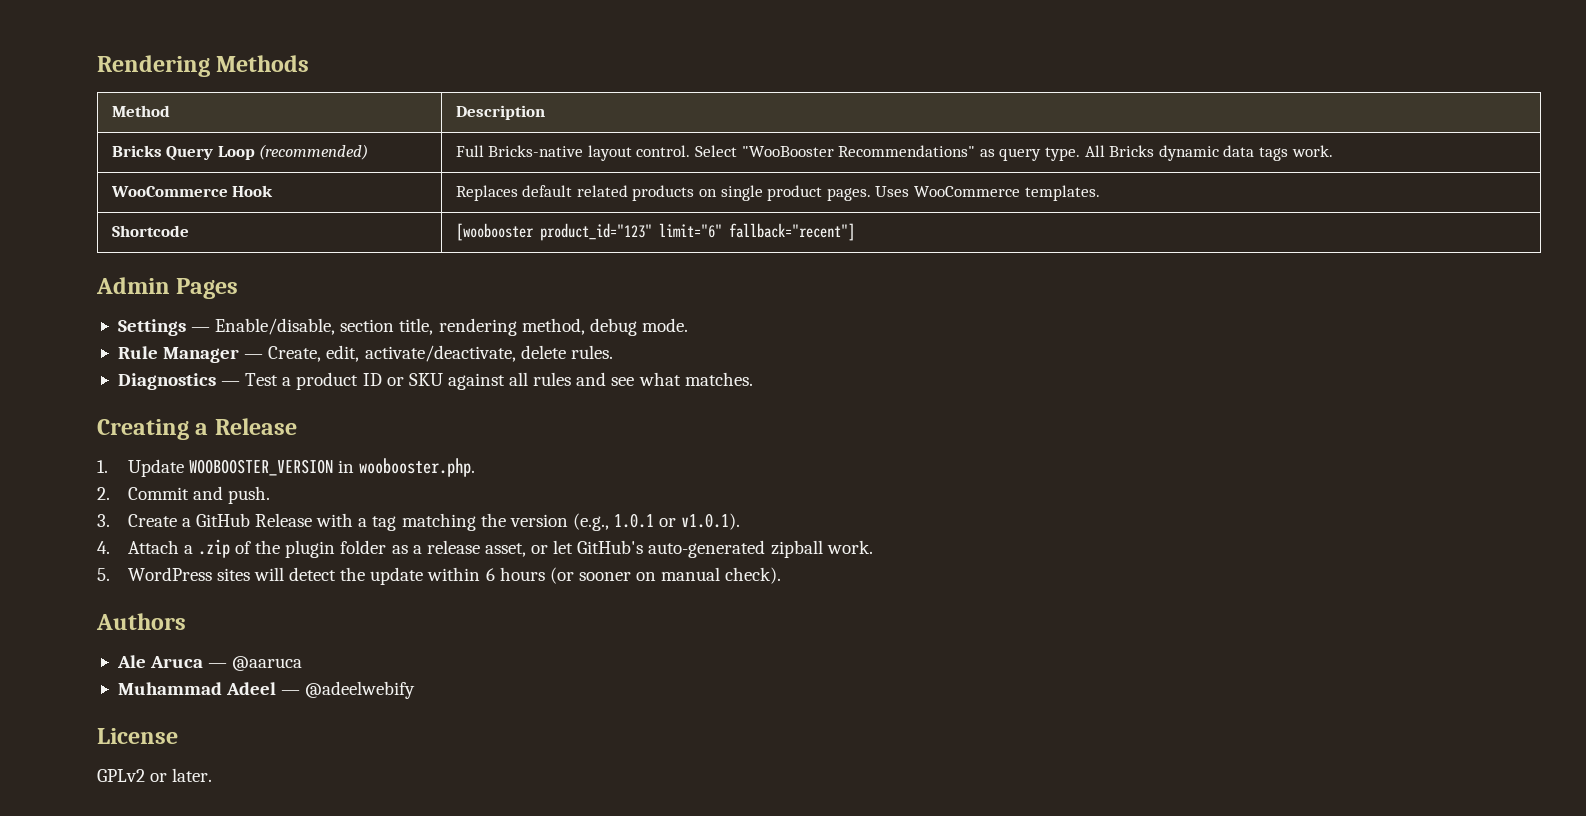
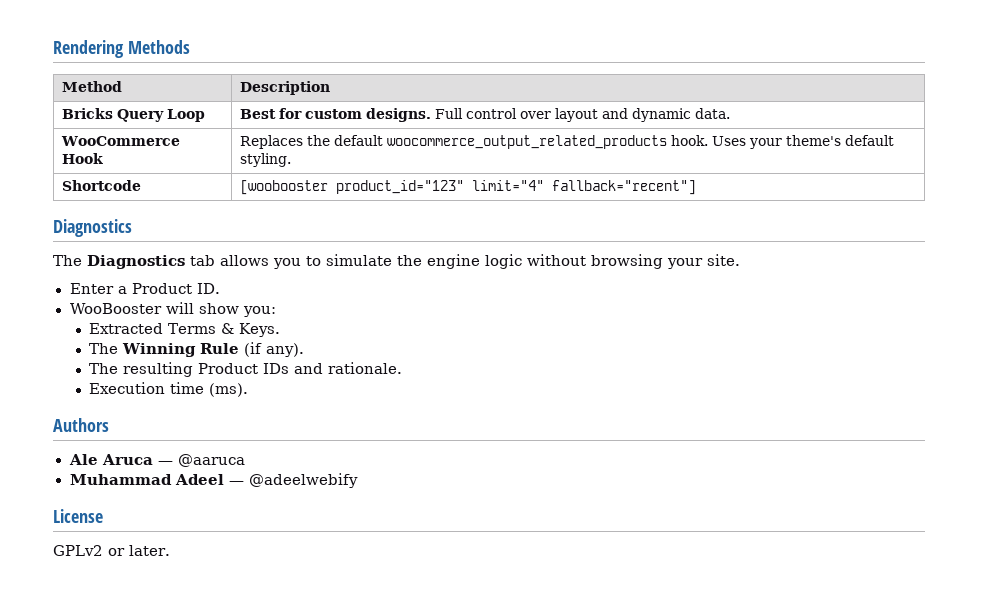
- Bricks Query Loop (recommended) | Full Bricks-native layout control. Select "WooBooster Recommendations" as query type. All Bricks dynamic data tags work.
- WooCommerce Hook | Replaces default related products on single product pages. Uses WooCommerce templates.
+ Bricks Query Loop | Best for custom designs. Full control over layout and dynamic data.
+ WooCommerce Hook | Replaces the default woocommerce_output_related_products hook. Uses your theme's default styling.
- Shortcode | [woobooster product_id="123" limit="6" fallback="recent"]
- Admin Pages
- Settings — Enable/disable, section title, rendering method, debug mode.
- Rule Manager — Create, edit, activate/deactivate, delete rules.
- Diagnostics — Test a product ID or SKU against all rules and see what matches.
- Creating a Release
- 1. Update WOOBOOSTER_VERSION in woobooster.php.
- 2. Commit and push.
- 3. Create a GitHub Release with a tag matching the version (e.g., 1.0.1 or v1.0.1).
- 4. Attach a .zip of the plugin folder as a release asset, or let GitHub's auto-generated zipball work.
- 5. WordPress sites will detect the update within 6 hours (or sooner on manual check).
+ Shortcode | [woobooster product_id="123" limit="4" fallback="recent"]
+ Diagnostics
+ The Diagnostics tab allows you to simulate the engine logic without browsing your site.
+ Enter a Product ID.
+ WooBooster will show you:
+ Extracted Terms & Keys.
+ The Winning Rule (if any).
+ The resulting Product IDs and rationale.
+ Execution time (ms).

